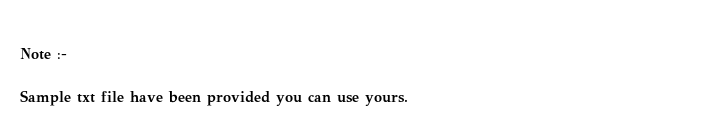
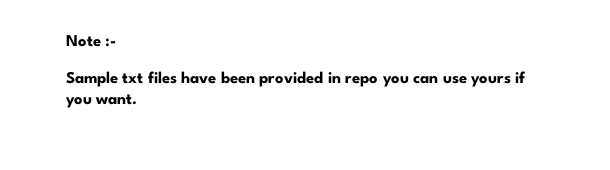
- Sample txt file have been provided you can use yours.
+ Sample txt files have been provided in repo you can use yours if you want.

